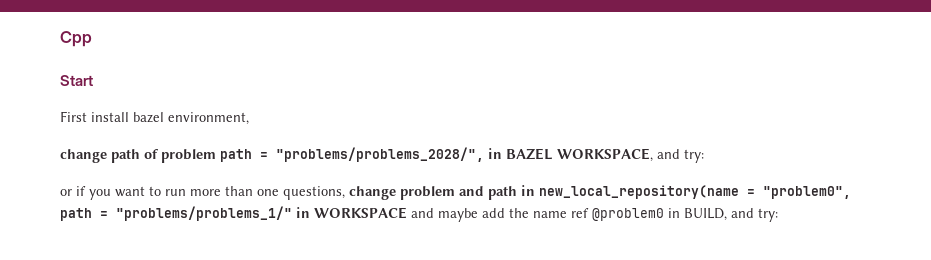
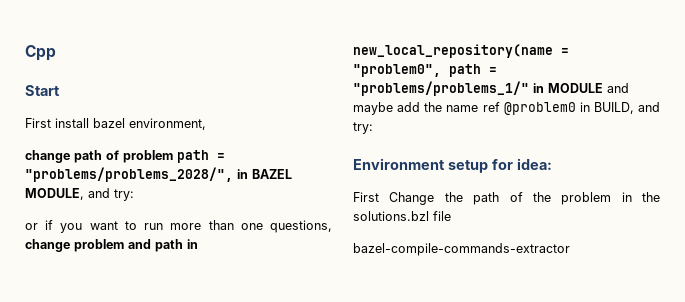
- change path of problem path = "problems/problems_2028/", in BAZEL WORKSPACE, and try:
+ change path of problem path = "problems/problems_2028/", in BAZEL MODULE, and try:
- or if you want to run more than one questions, change problem and path in new_local_repository(name = "problem0", path = "problems/problems_1/" in WORKSPACE and maybe add the name ref @problem0 in BUILD, and try:
+ or if you want to run more than one questions, change problem and path in new_local_repository(name = "problem0", path = "problems/problems_1/" in MODULE and maybe add the name ref @problem0 in BUILD, and try:
+ Environment setup for idea:
+ First Change the path of the problem in the solutions.bzl file
+ bazel-compile-commands-extractor

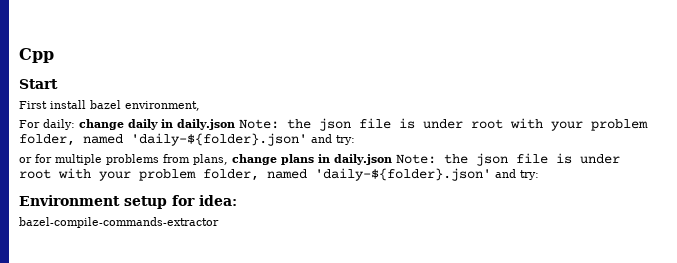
- change path of problem path = "problems/problems_2028/", in BAZEL MODULE, and try:
- or if you want to run more than one questions, change problem and path in new_local_repository(name = "problem0", path = "problems/problems_1/" in MODULE and maybe add the name ref @problem0 in BUILD, and try:
+ For daily: change daily in daily.json Note: the json file is under root with your problem folder, named 'daily-${folder}.json' and try:
+ or for multiple problems from plans, change plans in daily.json Note: the json file is under root with your problem folder, named 'daily-${folder}.json' and try:
- First Change the path of the problem in the solutions.bzl file

